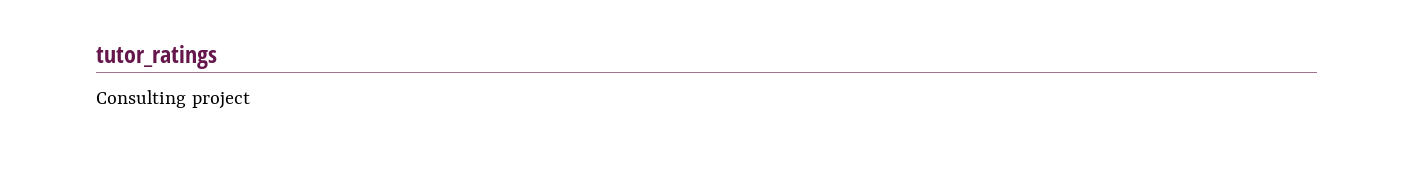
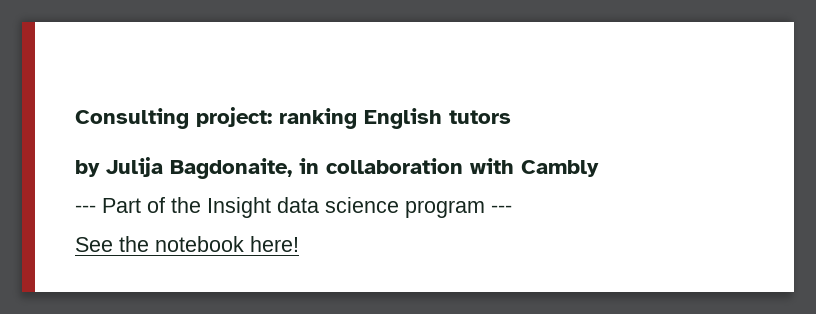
- tutor_ratings
- Consulting project
+ Consulting project: ranking English tutors
+ by Julija Bagdonaite, in collaboration with Cambly
+ --- Part of the Insight data science program ---
+ See the notebook here!

